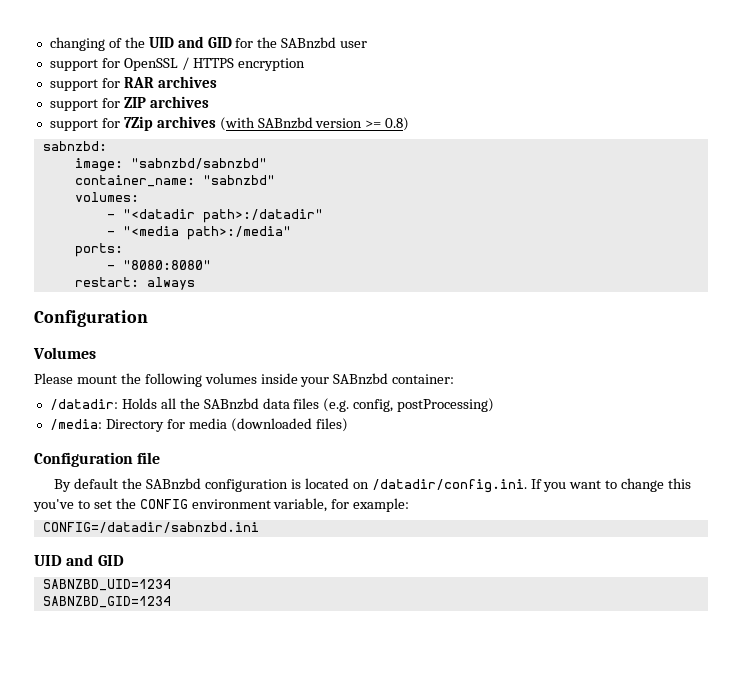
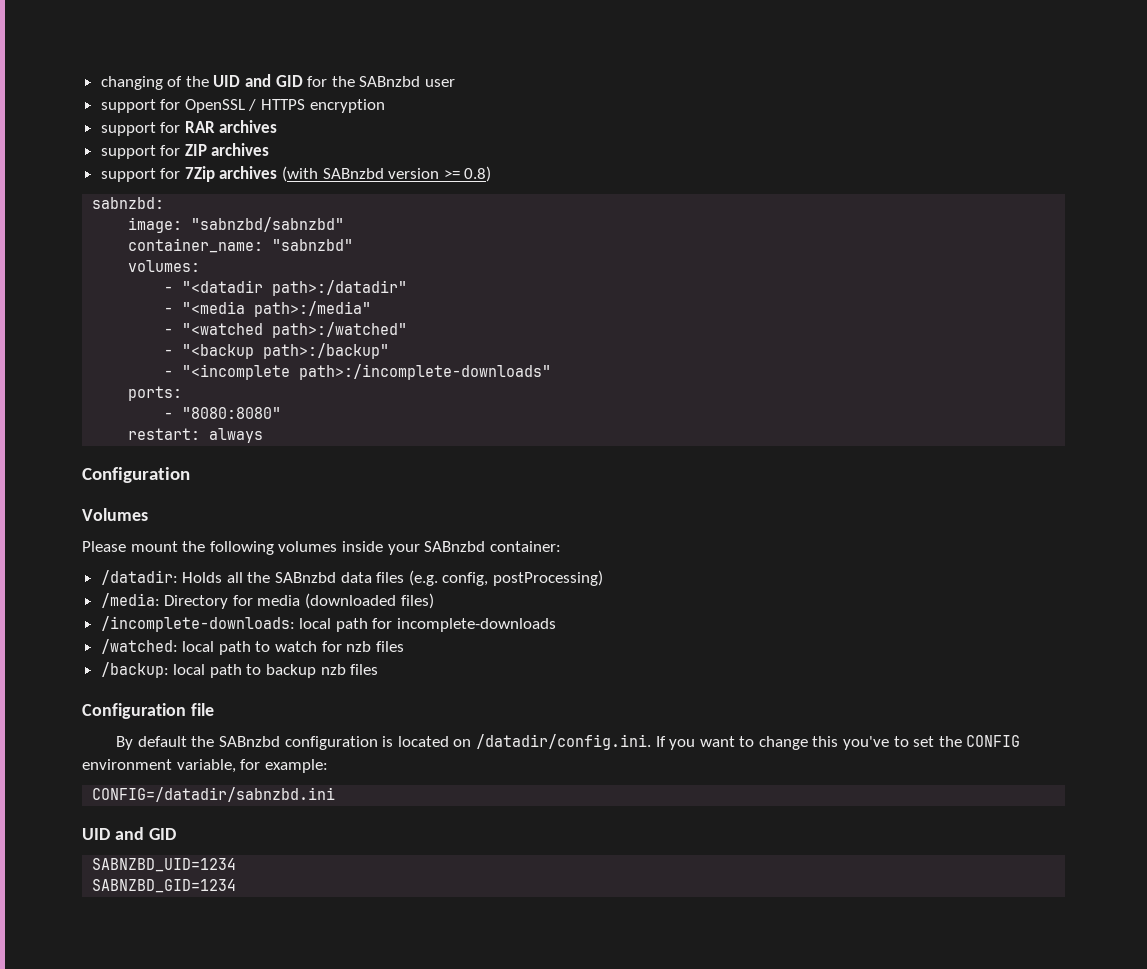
+ - "<watched path>:/watched"
+ - "<backup path>:/backup"
+ - "<incomplete path>:/incomplete-downloads"
+ /incomplete-downloads: local path for incomplete-downloads
+ /watched: local path to watch for nzb files
+ /backup: local path to backup nzb files

